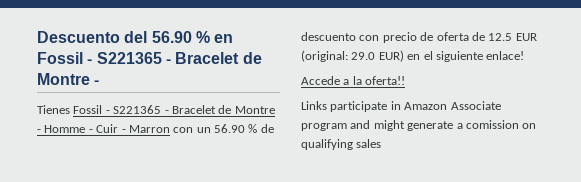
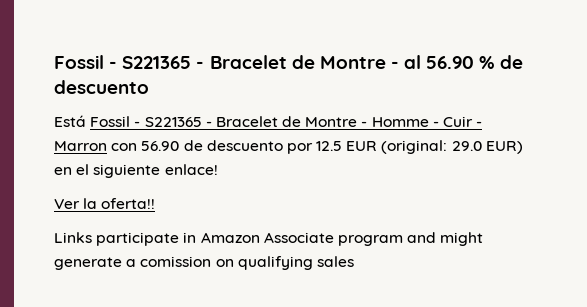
- Descuento del 56.90 % en Fossil - S221365 - Bracelet de Montre -
- Tienes Fossil - S221365 - Bracelet de Montre - Homme - Cuir - Marron con un 56.90 % de descuento con precio de oferta de 12.5 EUR (original: 29.0 EUR) en el siguiente enlace!
+ Fossil - S221365 - Bracelet de Montre - al 56.90 % de descuento
+ Está Fossil - S221365 - Bracelet de Montre - Homme - Cuir - Marron con 56.90 de descuento por 12.5 EUR (original: 29.0 EUR) en el siguiente enlace!
- Accede a la oferta!!
+ Ver la oferta!!

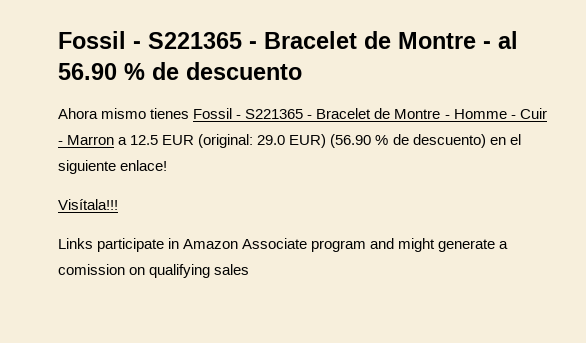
- Está Fossil - S221365 - Bracelet de Montre - Homme - Cuir - Marron con 56.90 de descuento por 12.5 EUR (original: 29.0 EUR) en el siguiente enlace!
+ Ahora mismo tienes Fossil - S221365 - Bracelet de Montre - Homme - Cuir - Marron a 12.5 EUR (original: 29.0 EUR) (56.90 % de descuento) en el siguiente enlace!
- Ver la oferta!!
+ Visítala!!!

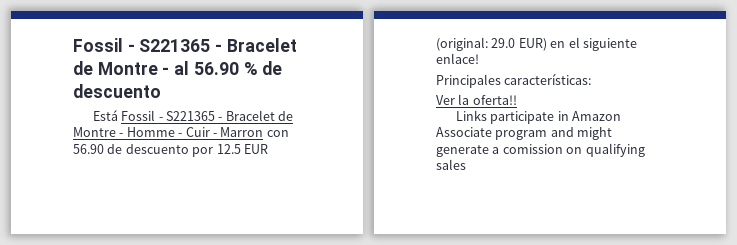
- Ahora mismo tienes Fossil - S221365 - Bracelet de Montre - Homme - Cuir - Marron a 12.5 EUR (original: 29.0 EUR) (56.90 % de descuento) en el siguiente enlace!
+ Está Fossil - S221365 - Bracelet de Montre - Homme - Cuir - Marron con 56.90 de descuento por 12.5 EUR (original: 29.0 EUR) en el siguiente enlace!
- Visítala!!!
+ Principales características:
+ Ver la oferta!!

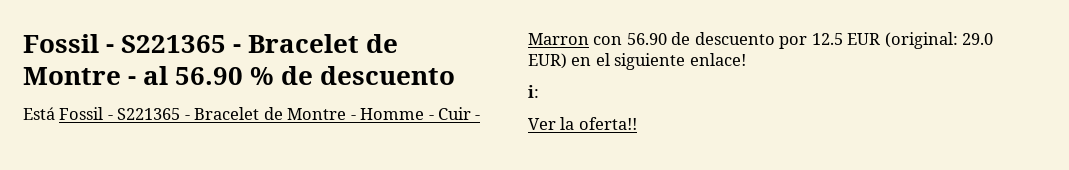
- Principales características:
+ ℹ:
- Links participate in Amazon Associate program and might generate a comission on qualifying sales

